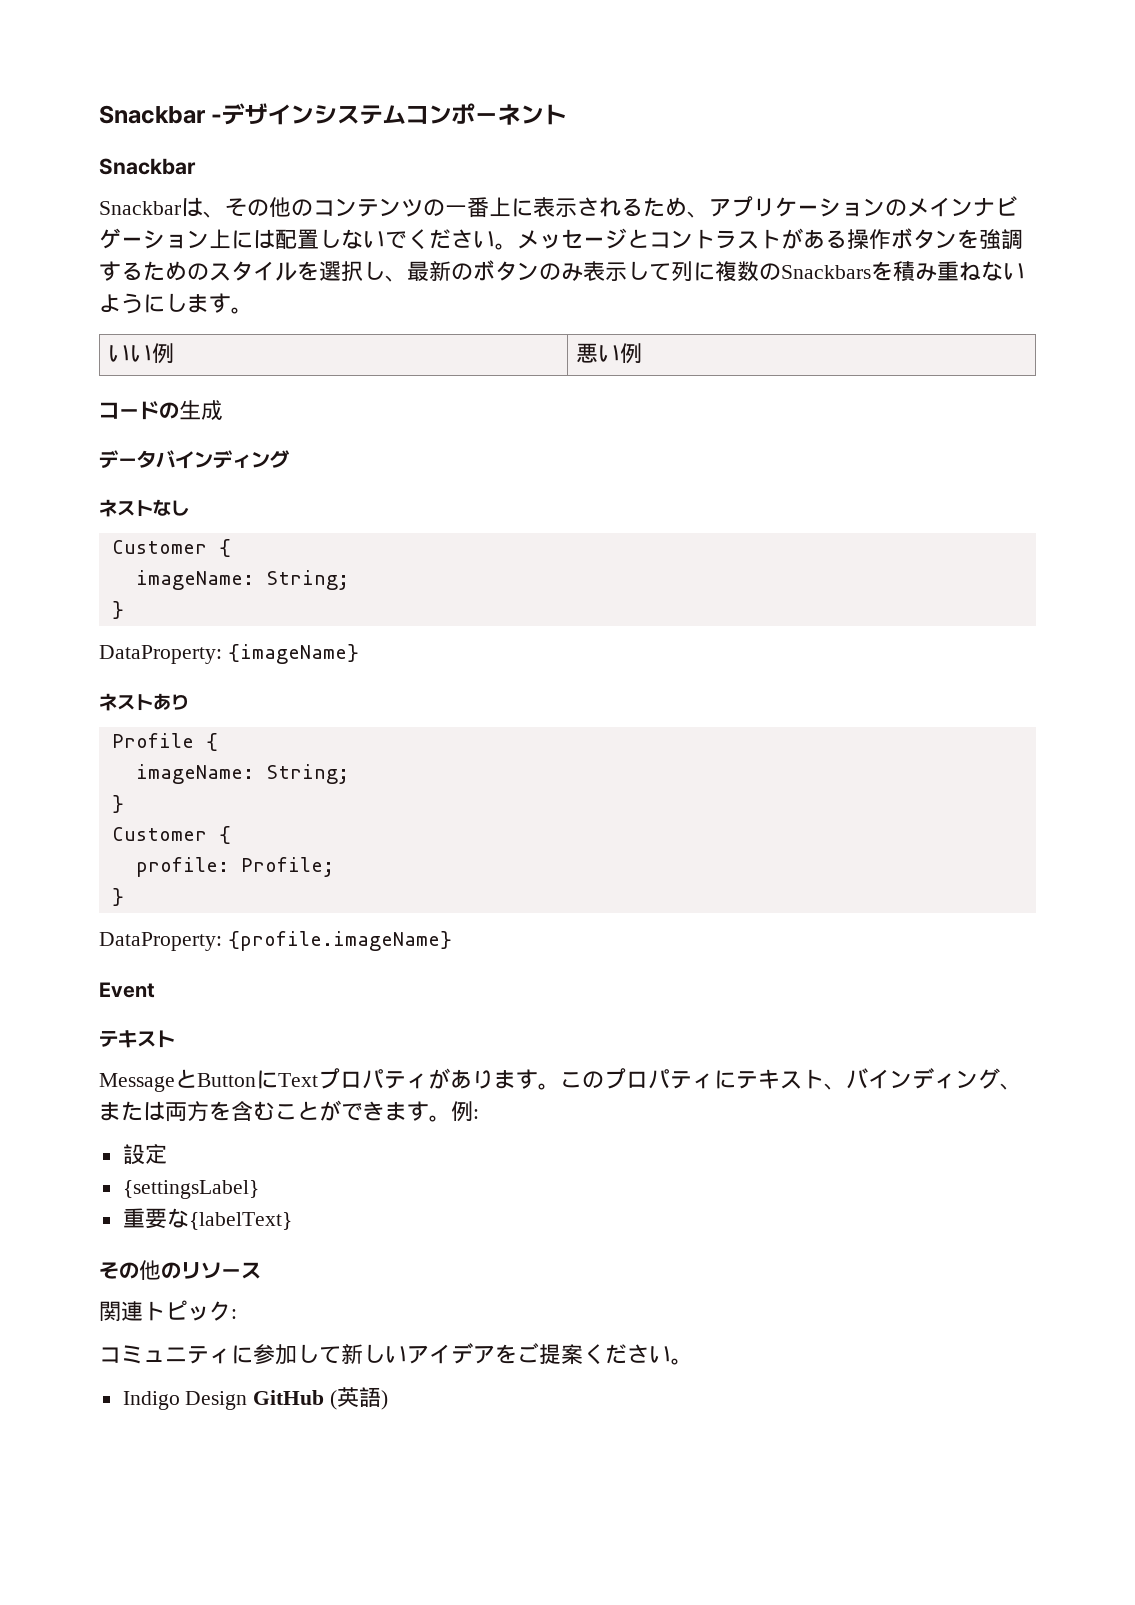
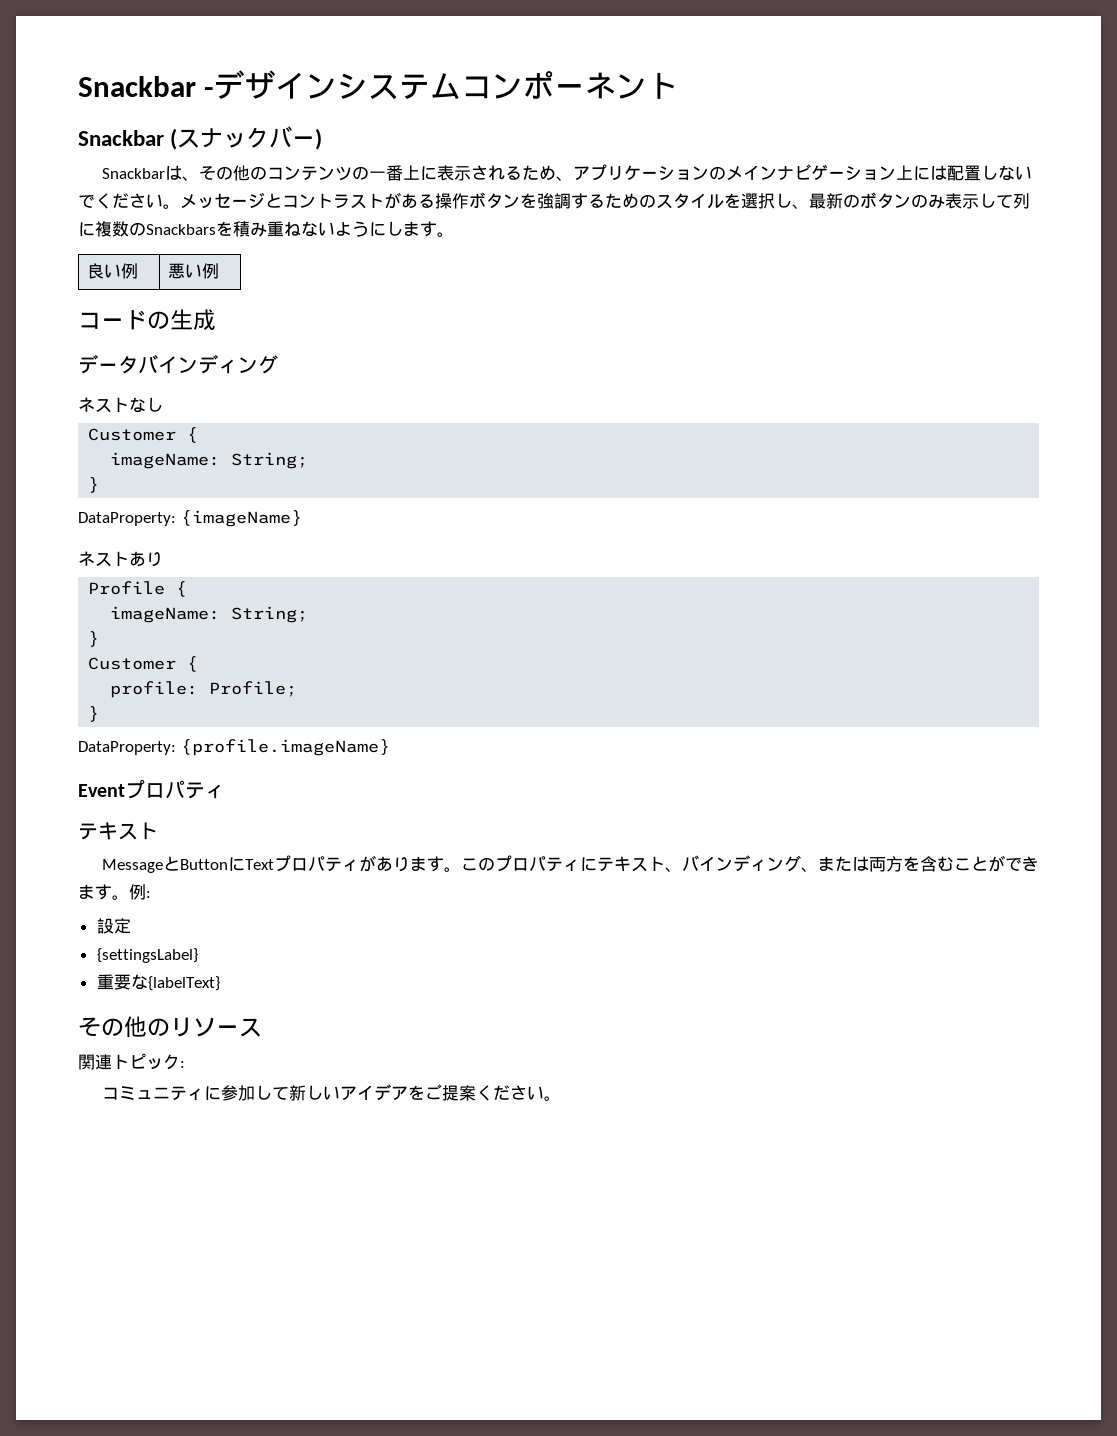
  Snackbar -デザインシステムコンポーネント
- Snackbar
+ Snackbar (スナックバー)
- いい例 | 悪い例
+ 良い例 | 悪い例
- Event
+ Eventプロパティ
- Indigo Design GitHub (英語)

